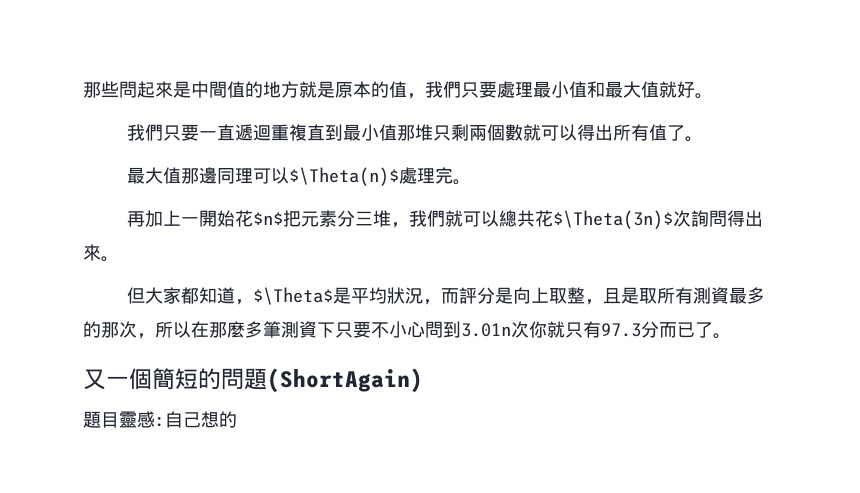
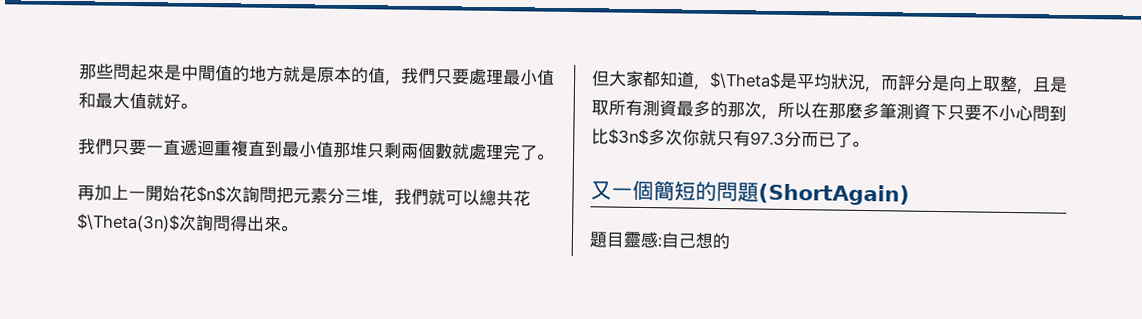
- 我們只要一直遞迴重複直到最小值那堆只剩兩個數就可以得出所有值了。
- 最大值那邊同理可以$\Theta(n)$處理完。
+ 我們只要一直遞迴重複直到最小值那堆只剩兩個數就處理完了。
- 再加上一開始花$n$把元素分三堆，我們就可以總共花$\Theta(3n)$次詢問得出來。
+ 再加上一開始花$n$次詢問把元素分三堆，我們就可以總共花$\Theta(3n)$次詢問得出來。
- 但大家都知道，$\Theta$是平均狀況，而評分是向上取整，且是取所有測資最多的那次，所以在那麼多筆測資下只要不小心問到3.01n次你就只有97.3分而已了。
+ 但大家都知道，$\Theta$是平均狀況，而評分是向上取整，且是取所有測資最多的那次，所以在那麼多筆測資下只要不小心問到比$3n$多次你就只有97.3分而已了。

